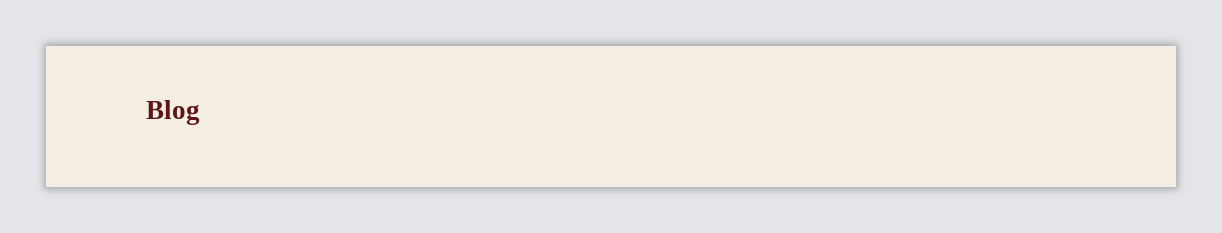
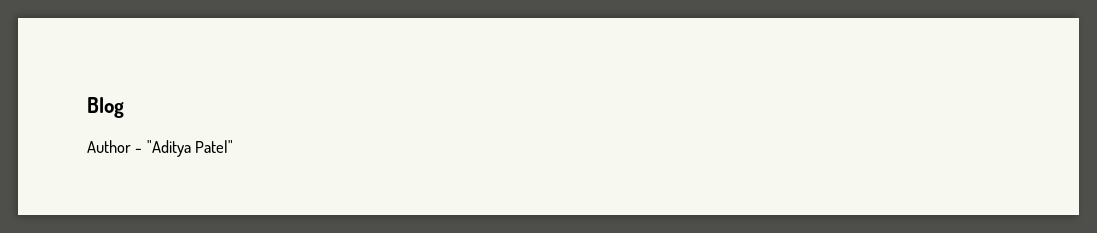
+ Author - "Aditya Patel"

